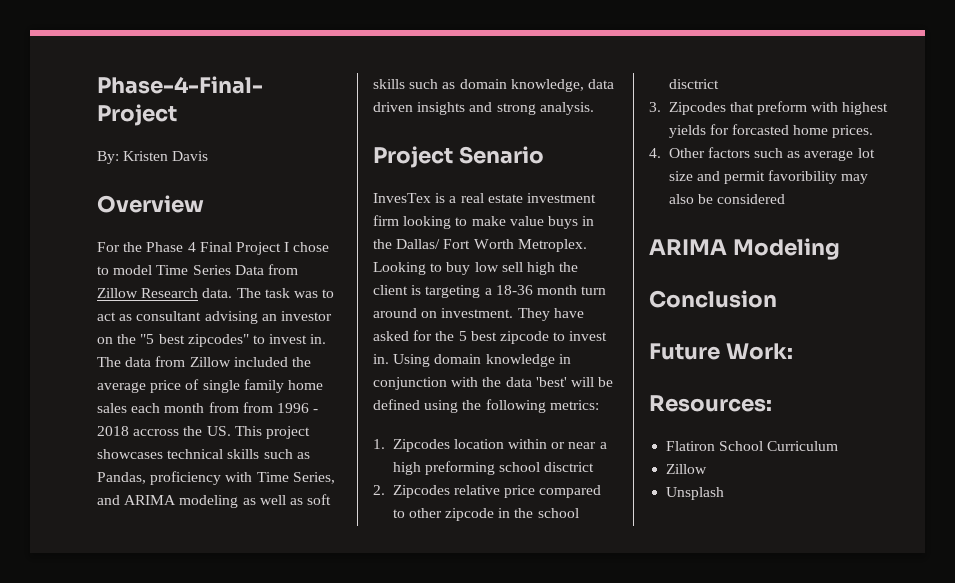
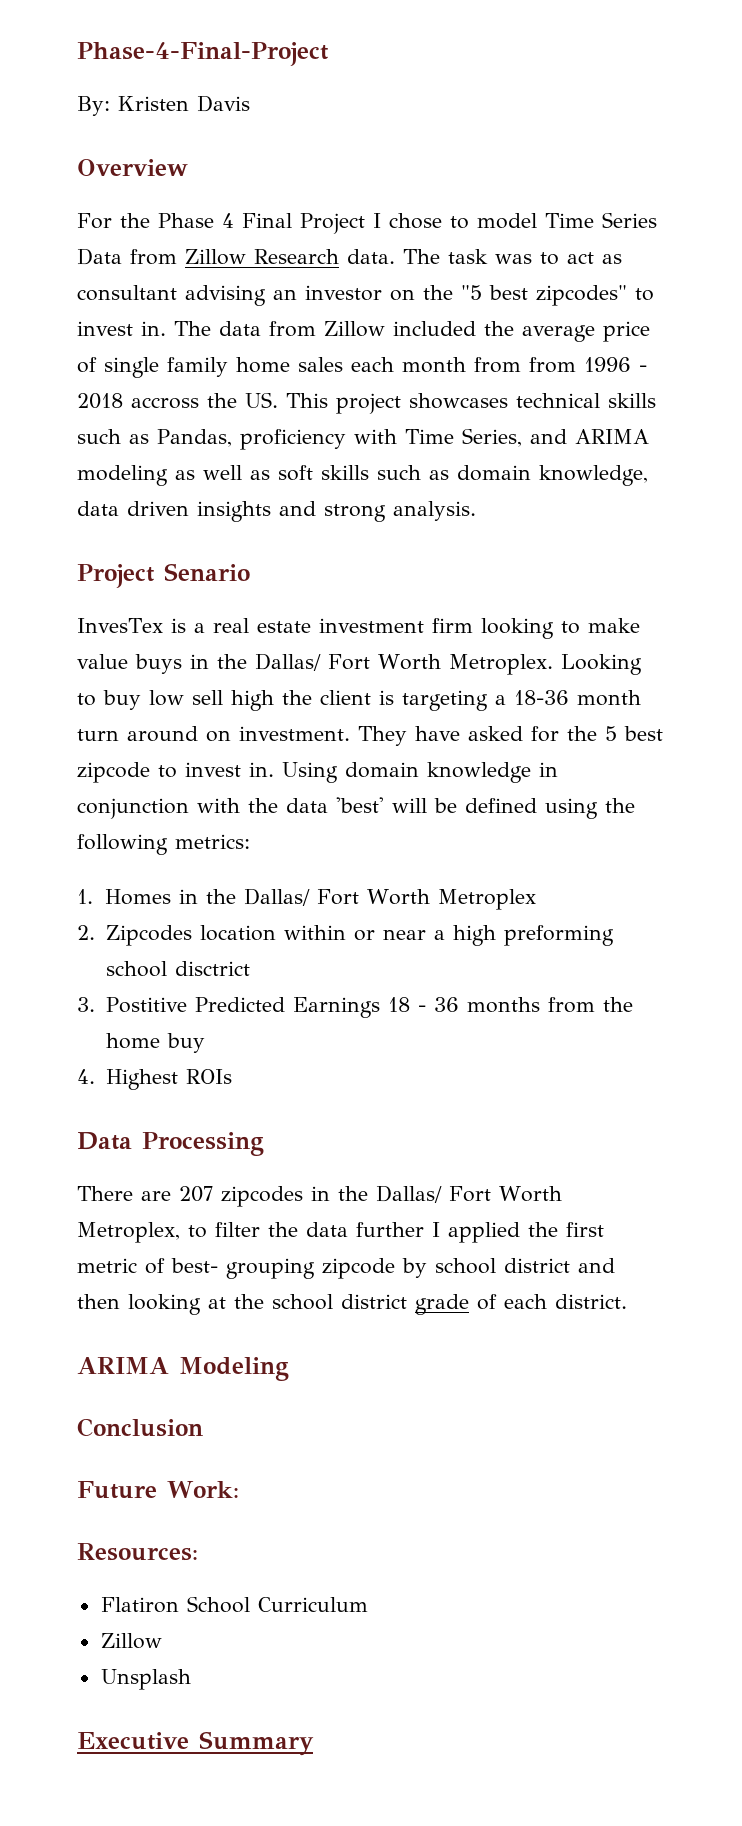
- 1. Zipcodes location within or near a high preforming school disctrict
+ 1. Homes in the Dallas/ Fort Worth Metroplex
+ 2. Zipcodes location within or near a high preforming school disctrict
- 2. Zipcodes relative price compared to other zipcode in the school disctrict
- 3. Zipcodes that preform with highest yields for forcasted home prices.
- 4. Other factors such as average lot size and permit favoribility may also be considered
+ 3. Postitive Predicted Earnings 18 - 36 months from the home buy
+ 4. Highest ROIs
+ Data Processing
+ There are 207 zipcodes in the Dallas/ Fort Worth Metroplex, to filter the data further I applied the first metric of best- grouping zipcode by school district and then looking at the school district grade of each district.
+ Executive Summary

